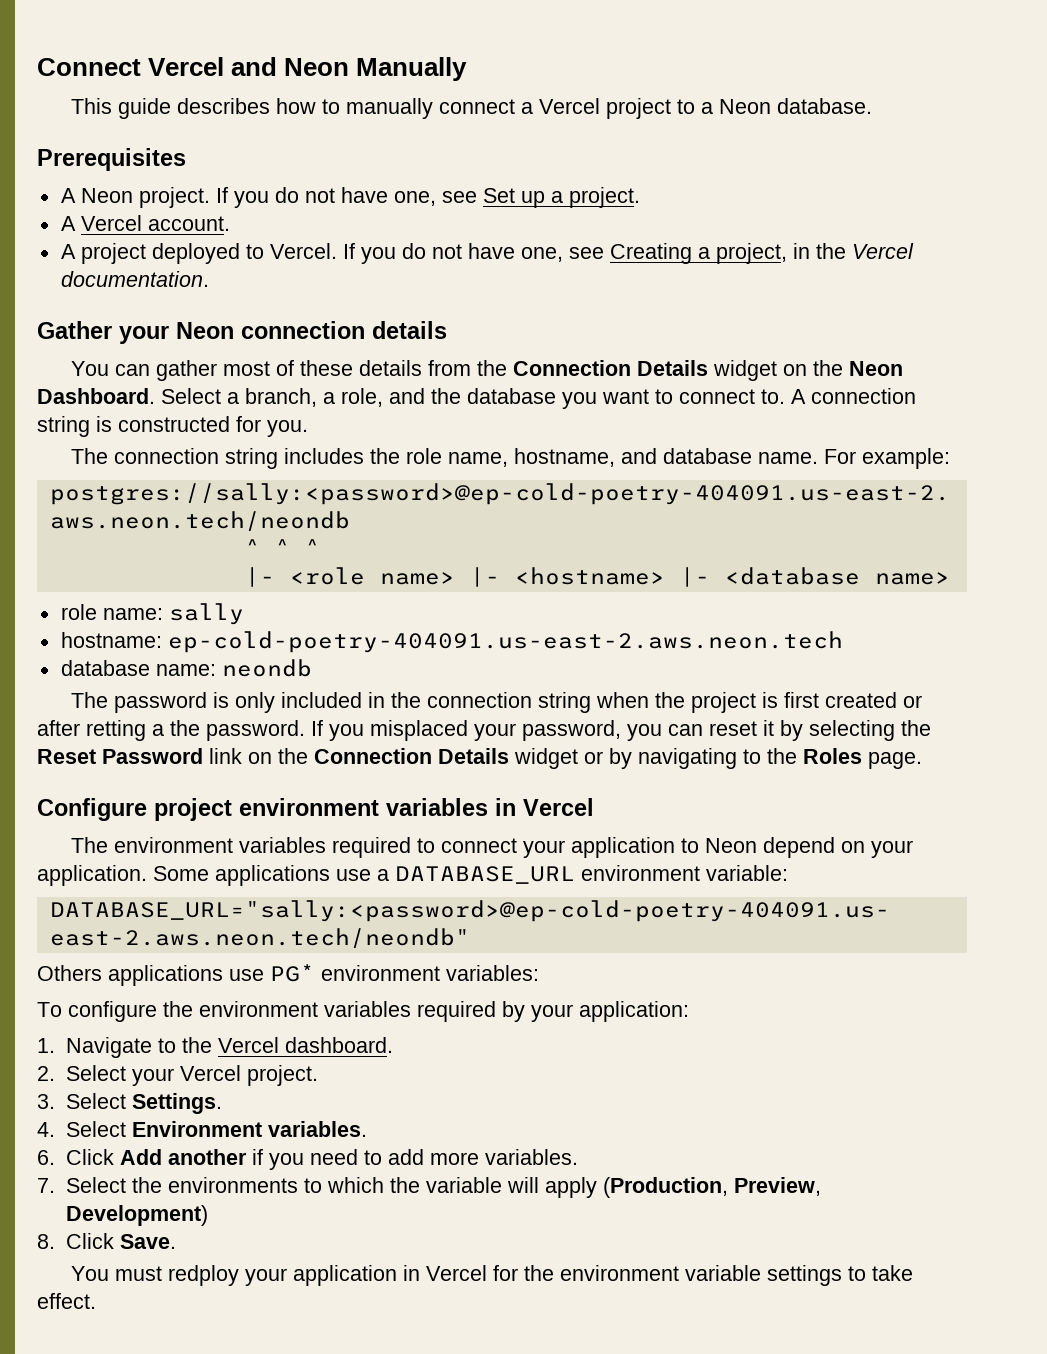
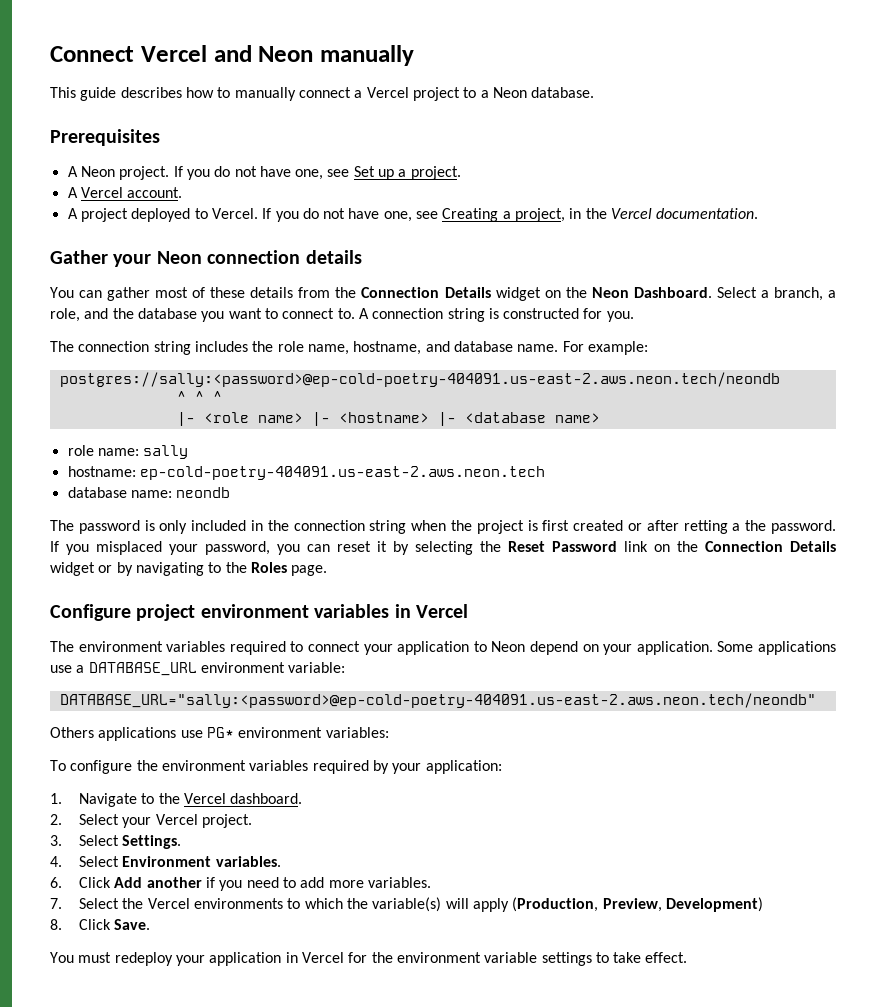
- Connect Vercel and Neon Manually
+ Connect Vercel and Neon manually
- 7. Select the environments to which the variable will apply (Production, Preview, Development)
+ 7. Select the Vercel environments to which the variable(s) will apply (Production, Preview, Development)
- You must redploy your application in Vercel for the environment variable settings to take effect.
+ You must redeploy your application in Vercel for the environment variable settings to take effect.

